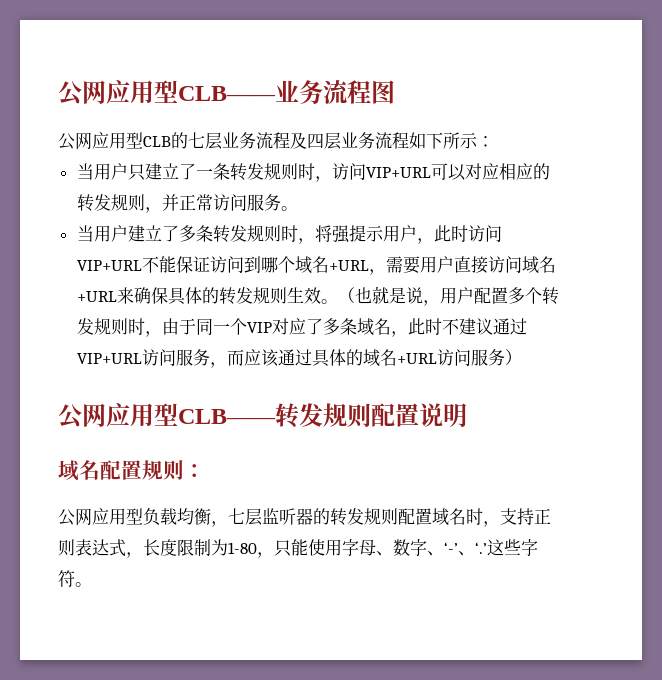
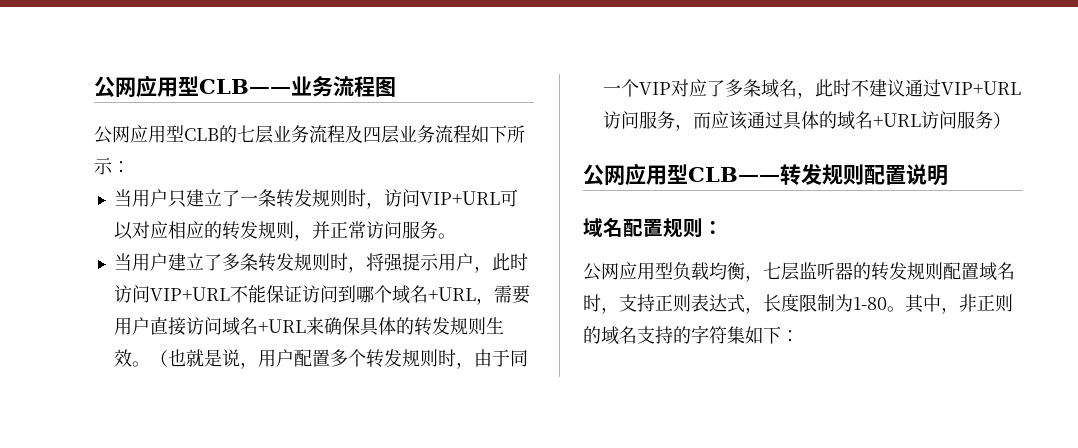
- 公网应用型负载均衡，七层监听器的转发规则配置域名时，支持正则表达式，长度限制为1-80，只能使用字母、数字、‘-’、‘.’这些字符。
+ 公网应用型负载均衡，七层监听器的转发规则配置域名时，支持正则表达式，长度限制为1-80。其中，非正则的域名支持的字符集如下：

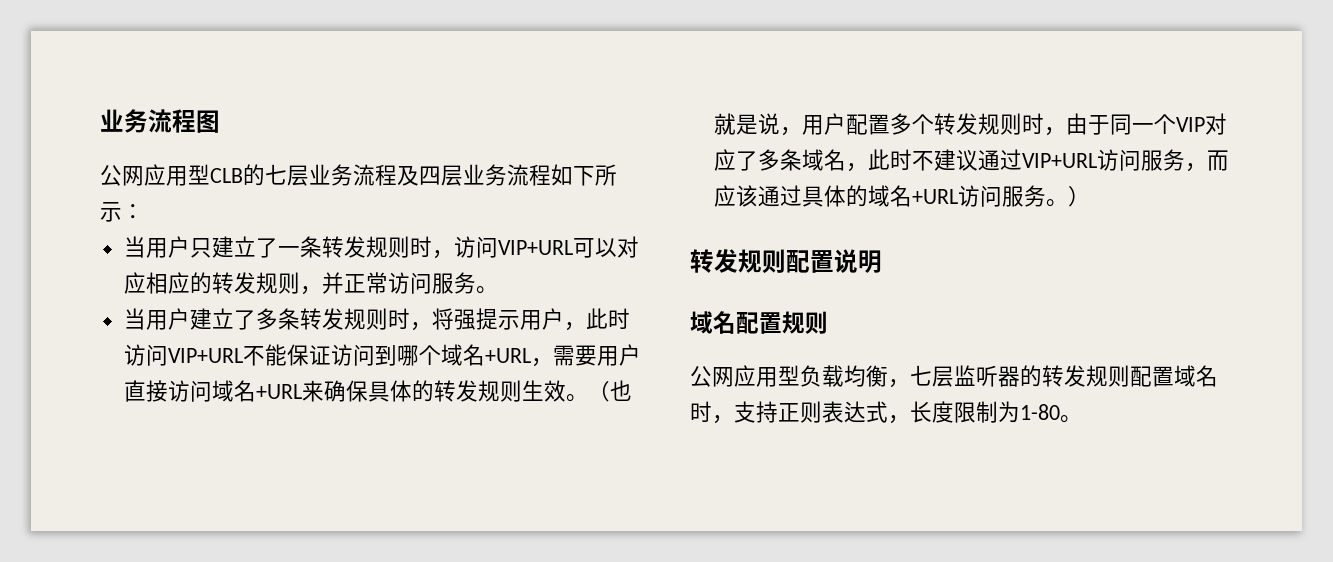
- 公网应用型CLB——业务流程图
+ 业务流程图
- （也就是说，用户配置多个转发规则时，由于同一个VIP对应了多条域名，此时不建议通过VIP+URL访问服务，而应该通过具体的域名+URL访问服务）
+ （也就是说，用户配置多个转发规则时，由于同一个VIP对应了多条域名，此时不建议通过VIP+URL访问服务，而应该通过具体的域名+URL访问服务。）
- 公网应用型CLB——转发规则配置说明
+ 转发规则配置说明
- 域名配置规则：
+ 域名配置规则
- 其中，非正则的域名支持的字符集如下：

